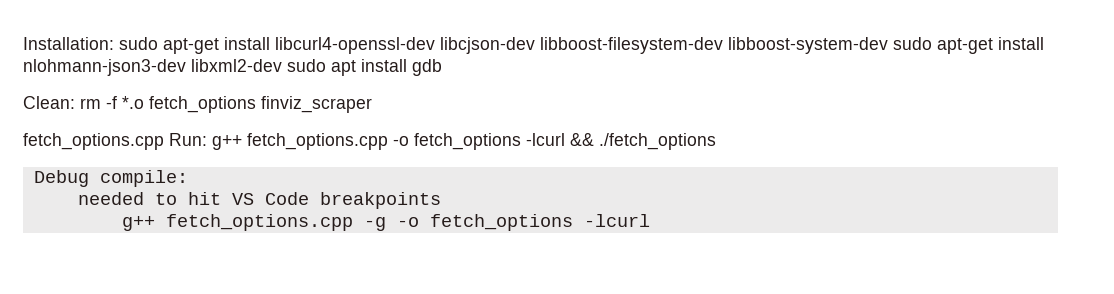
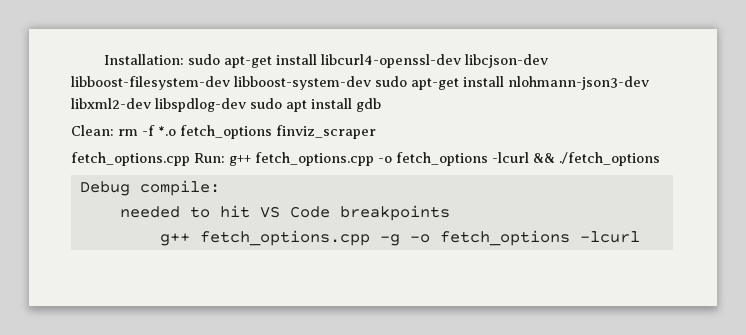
- Installation: sudo apt-get install libcurl4-openssl-dev libcjson-dev libboost-filesystem-dev libboost-system-dev sudo apt-get install nlohmann-json3-dev libxml2-dev sudo apt install gdb
+ Installation: sudo apt-get install libcurl4-openssl-dev libcjson-dev libboost-filesystem-dev libboost-system-dev sudo apt-get install nlohmann-json3-dev libxml2-dev libspdlog-dev sudo apt install gdb

